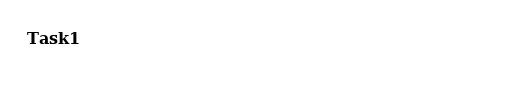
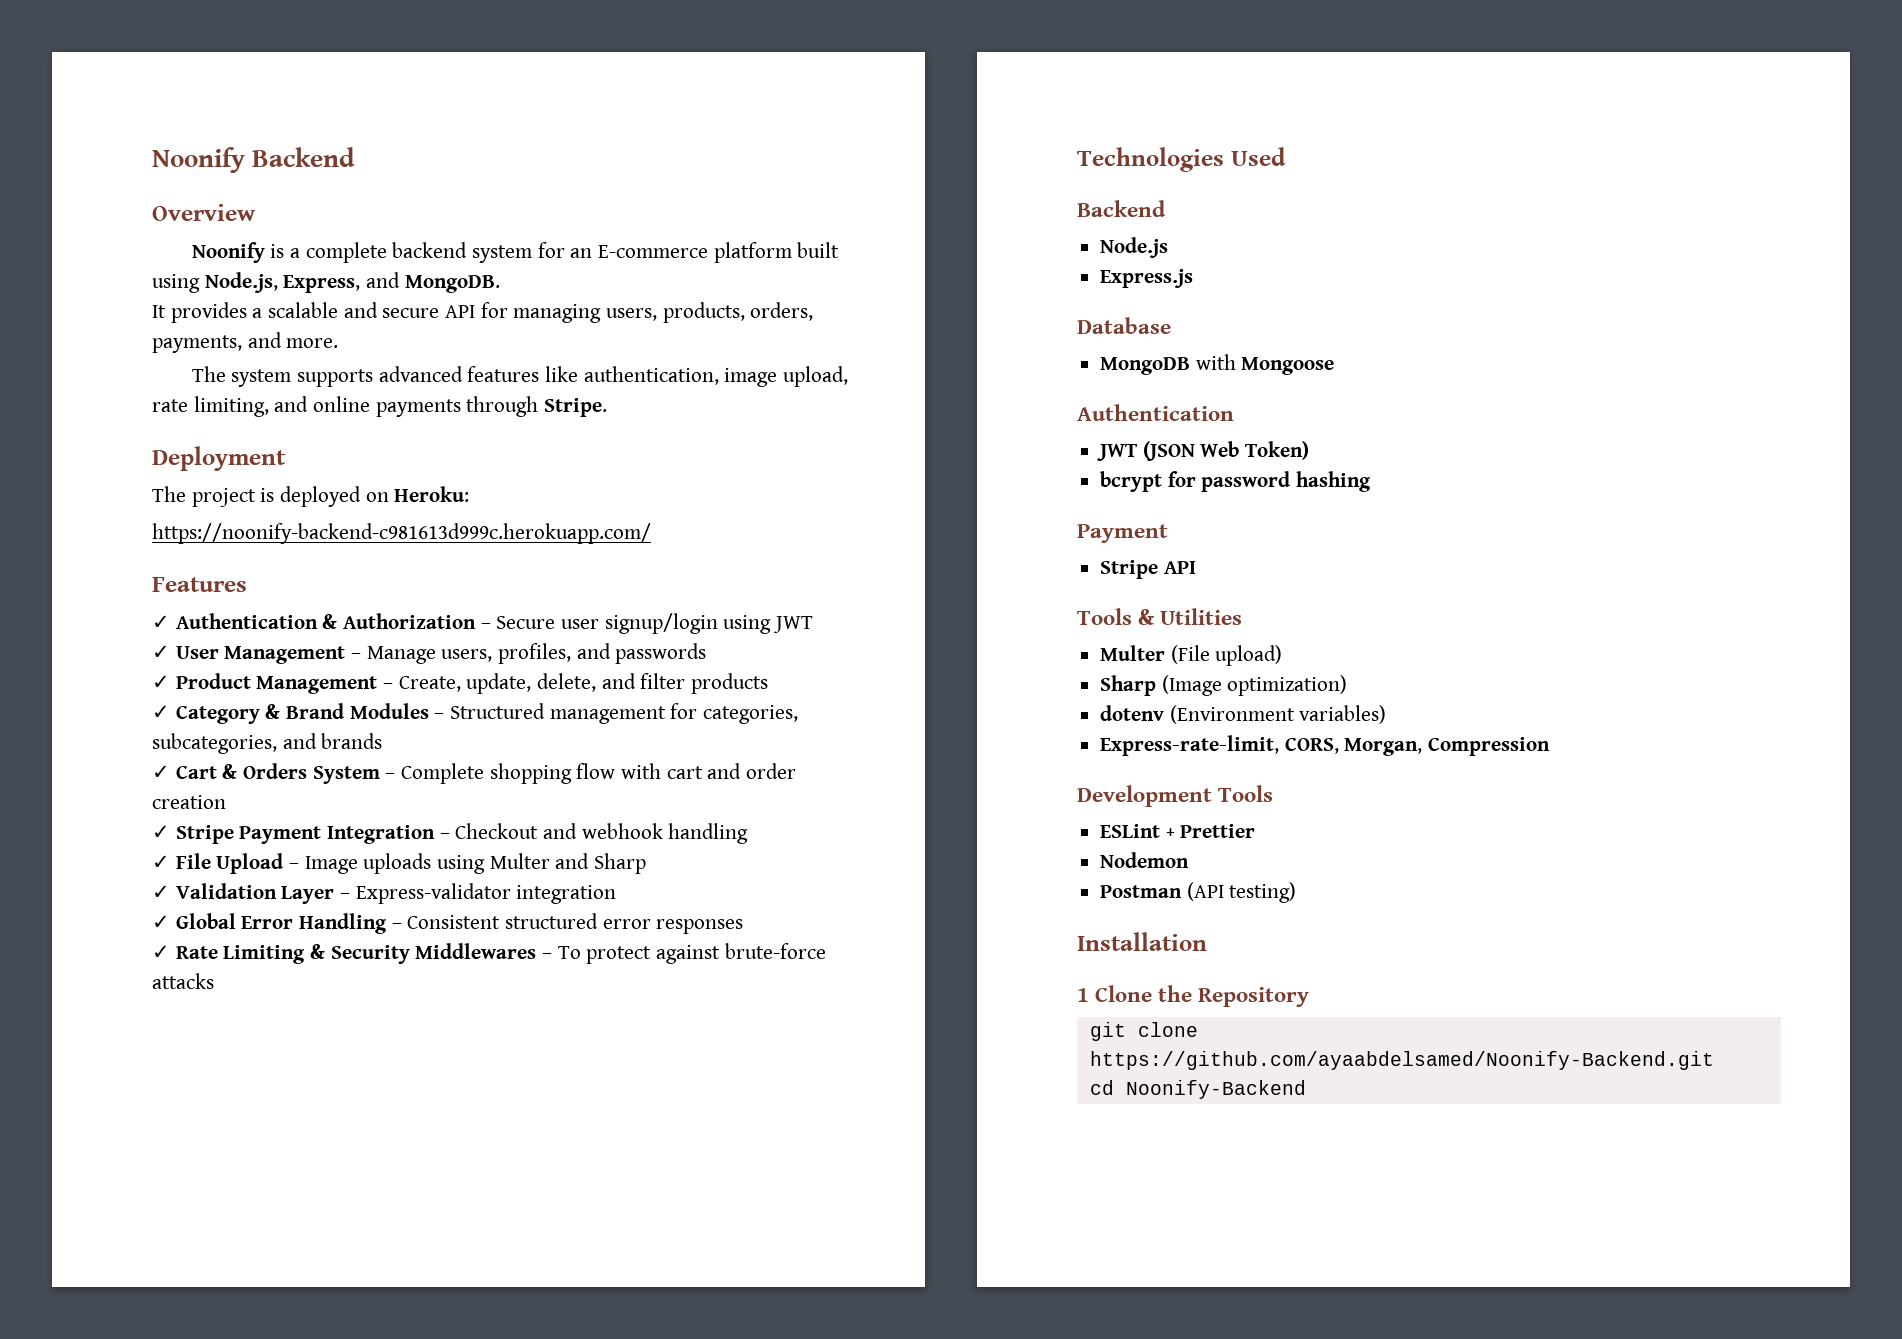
- Task1
+ Noonify Backend
+ Overview
+ Noonify is a complete backend system for an E-commerce platform built using Node.js, Express, and MongoDB.
+ It provides a scalable and secure API for managing users, products, orders, payments, and more.
+ The system supports advanced features like authentication, image upload, rate limiting, and online payments through Stripe.
+ Deployment
+ The project is deployed on Heroku:
+ https://noonify-backend-c981613d999c.herokuapp.com/
+ Features
+ ✓ Authentication & Authorization – Secure user signup/login using JWT
+ ✓ User Management – Manage users, profiles, and passwords
+ ✓ Product Management – Create, update, delete, and filter products
+ ✓ Category & Brand Modules – Structured management for categories, subcategories, and brands
+ ✓ Cart & Orders System – Complete shopping flow with cart and order creation
+ ✓ Stripe Payment Integration – Checkout and webhook handling
+ ✓ File Upload – Image uploads using Multer and Sharp
+ ✓ Validation Layer – Express-validator integration
+ ✓ Global Error Handling – Consistent structured error responses
+ ✓ Rate Limiting & Security Middlewares – To protect against brute-force attacks
+ Technologies Used
+ Backend
+ Node.js
+ Express.js
+ Database
+ MongoDB with Mongoose
+ Authentication
+ JWT (JSON Web Token)
+ bcrypt for password hashing
+ Payment
+ Stripe API
+ Tools & Utilities
+ Multer (File upload)
+ Sharp (Image optimization)
+ dotenv (Environment variables)
+ Express-rate-limit, CORS, Morgan, Compression
+ Development Tools
+ ESLint + Prettier
+ Nodemon
+ Postman (API testing)
+ Installation
+ 1 Clone the Repository
+ git clone https://github.com/ayaabdelsamed/Noonify-Backend.git
+ cd Noonify-Backend

